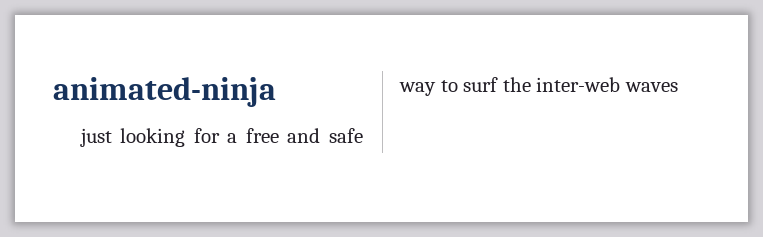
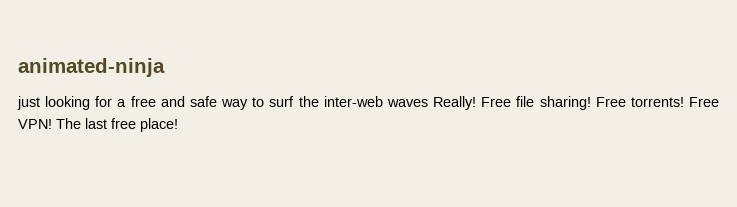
- just looking for a free and safe way to surf the inter-web waves
+ just looking for a free and safe way to surf the inter-web waves Really! Free file sharing! Free torrents! Free VPN! The last free place!

